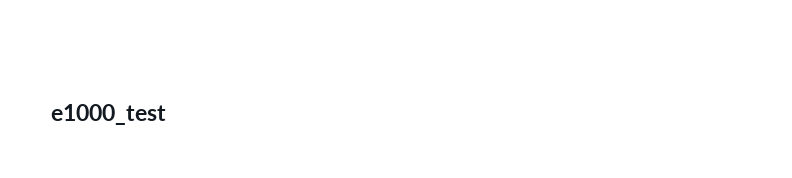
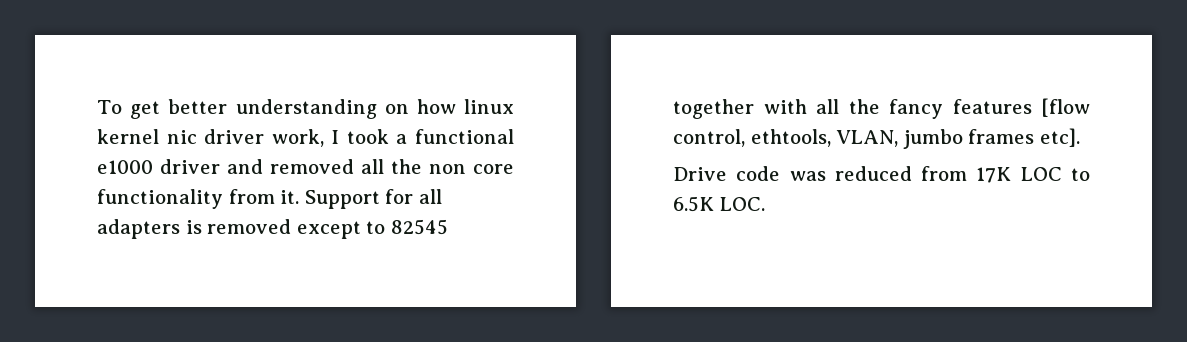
- e1000_test
+ To get better understanding on how linux kernel nic driver work, I took a functional e1000 driver and removed all the non core functionality from it. Support for all adapters is removed except to 82545 together with all the fancy features [flow control, ethtools, VLAN, jumbo frames etc].
+ Drive code was reduced from 17K LOC to 6.5K LOC.

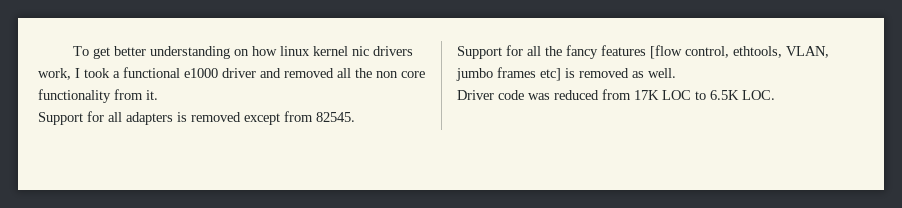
- To get better understanding on how linux kernel nic driver work, I took a functional e1000 driver and removed all the non core functionality from it. Support for all adapters is removed except to 82545 together with all the fancy features [flow control, ethtools, VLAN, jumbo frames etc].
- Drive code was reduced from 17K LOC to 6.5K LOC.
+ To get better understanding on how linux kernel nic drivers work, I took a functional e1000 driver and removed all the non core functionality from it.
+ Support for all adapters is removed except from 82545.
+ Support for all the fancy features [flow control, ethtools, VLAN, jumbo frames etc] is removed as well.
+ Driver code was reduced from 17K LOC to 6.5K LOC.

